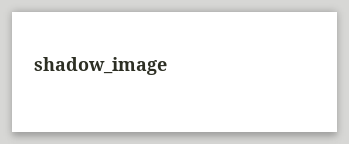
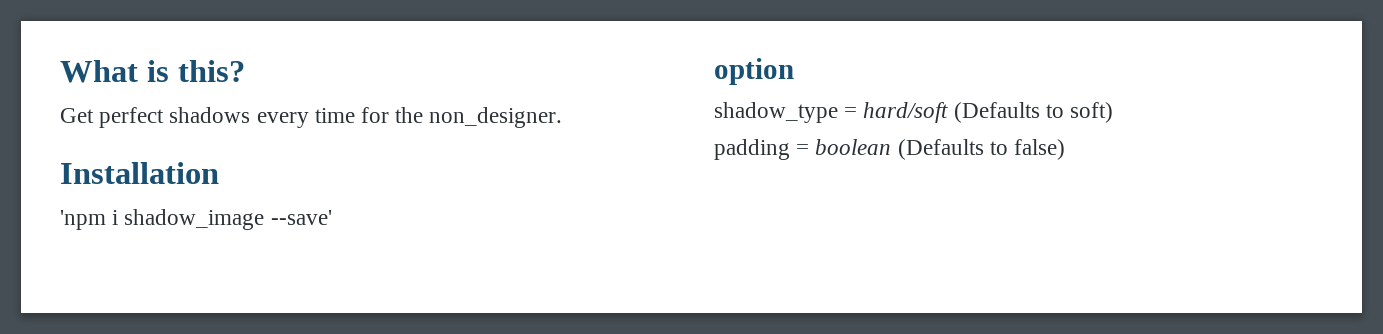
- shadow_image
+ What is this?
+ Get perfect shadows every time for the non_designer.
+ Installation
+ 'npm i shadow_image --save'
+ option
+ shadow_type = hard/soft (Defaults to soft)
+ padding = boolean (Defaults to false)

